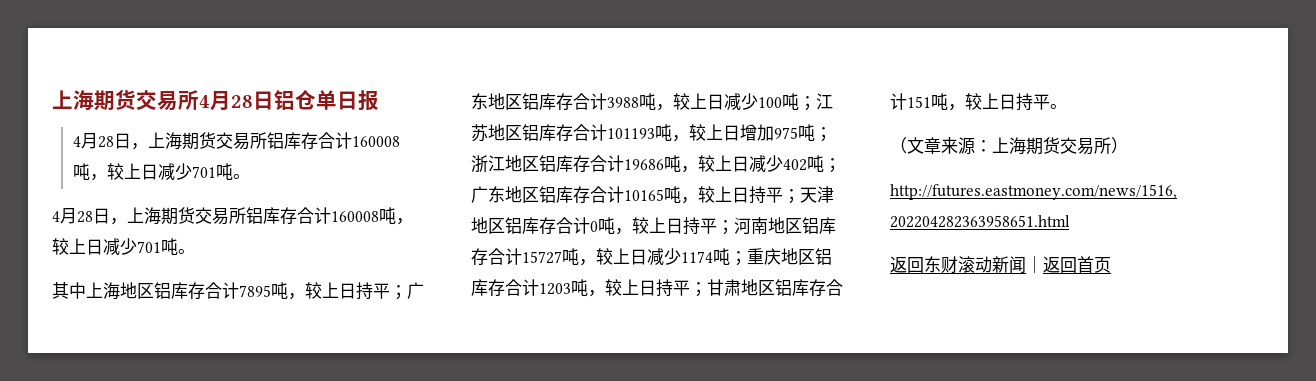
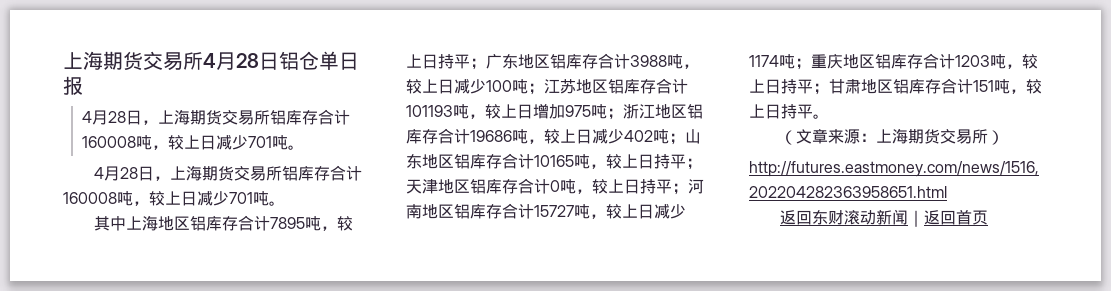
- 广东地区铝库存合计10165吨，较上日持平；
+ 山东地区铝库存合计10165吨，较上日持平；

